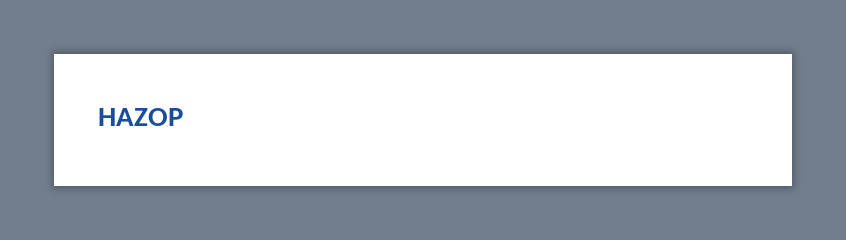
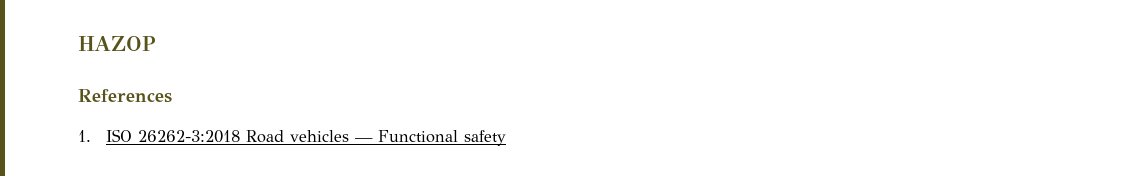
+ References
+ 1. ISO 26262-3:2018 Road vehicles — Functional safety

